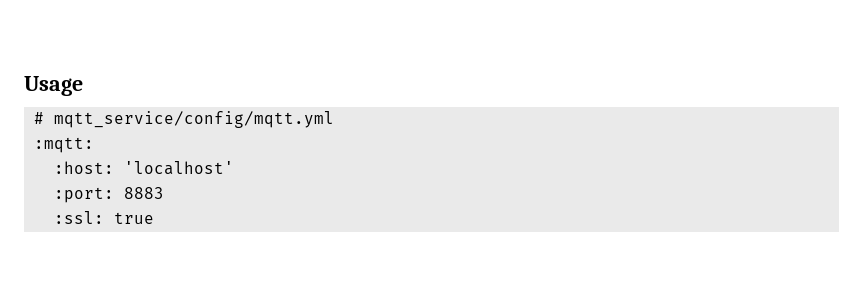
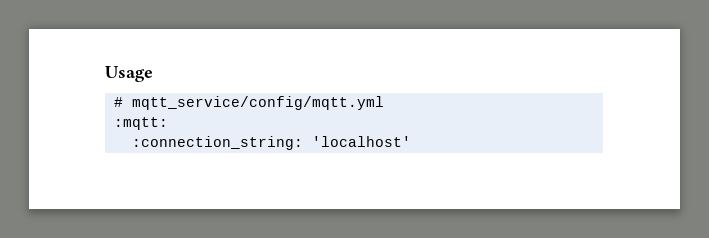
- :host: 'localhost'
+ :connection_string: 'localhost'
- :port: 8883
- :ssl: true

